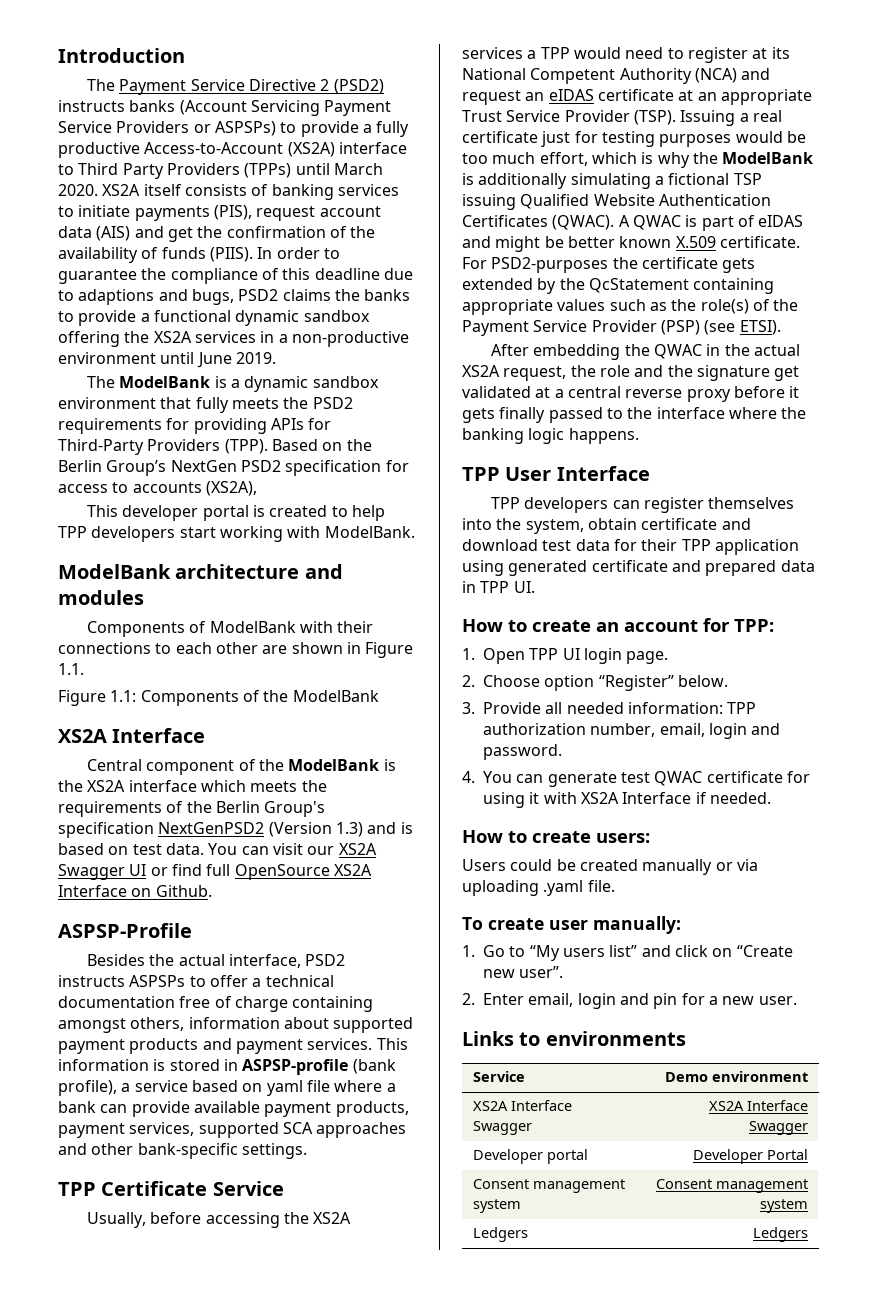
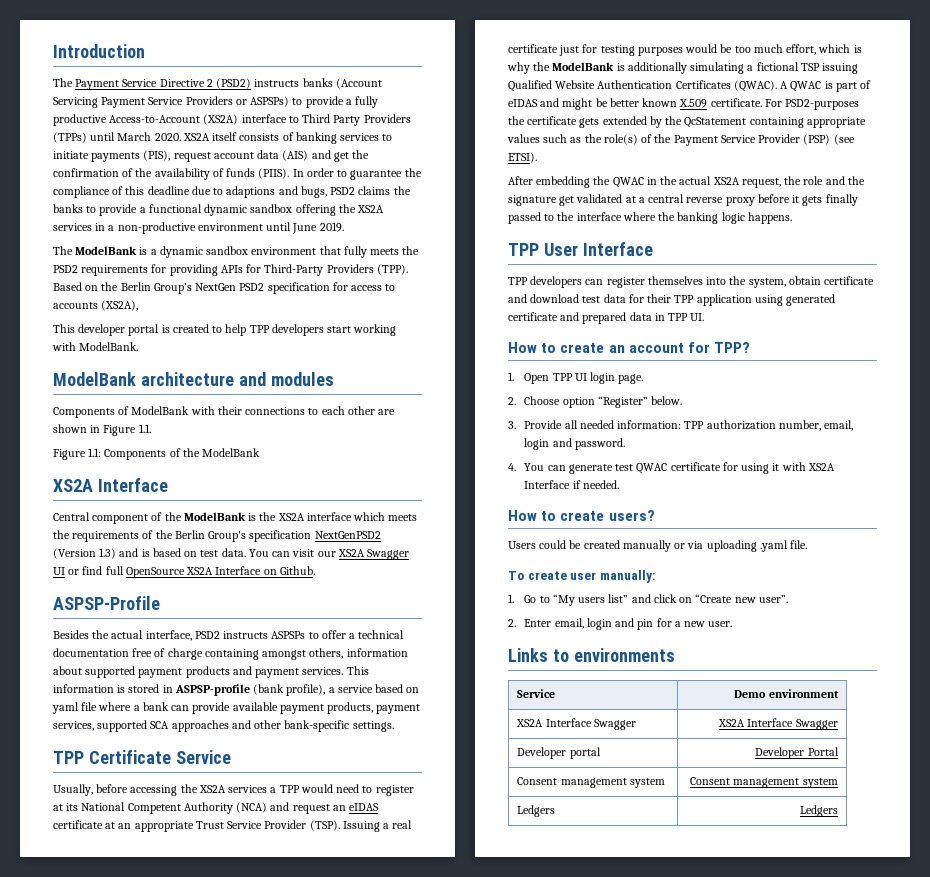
- How to create an account for TPP:
+ How to create an account for TPP?
- How to create users:
+ How to create users?

